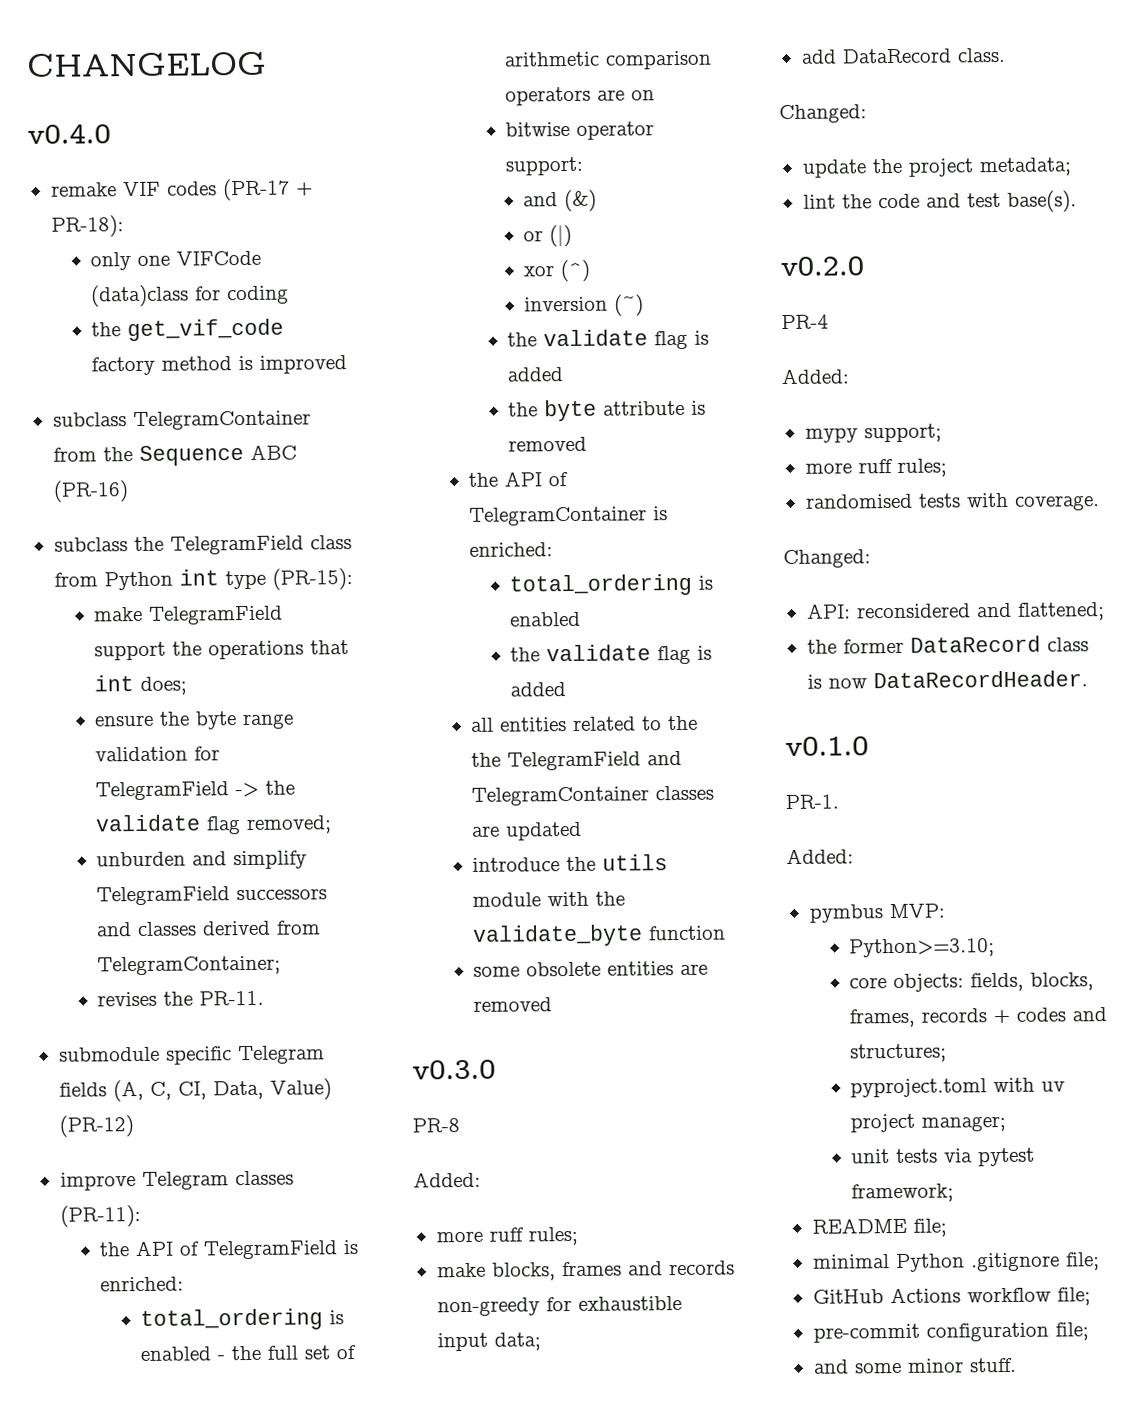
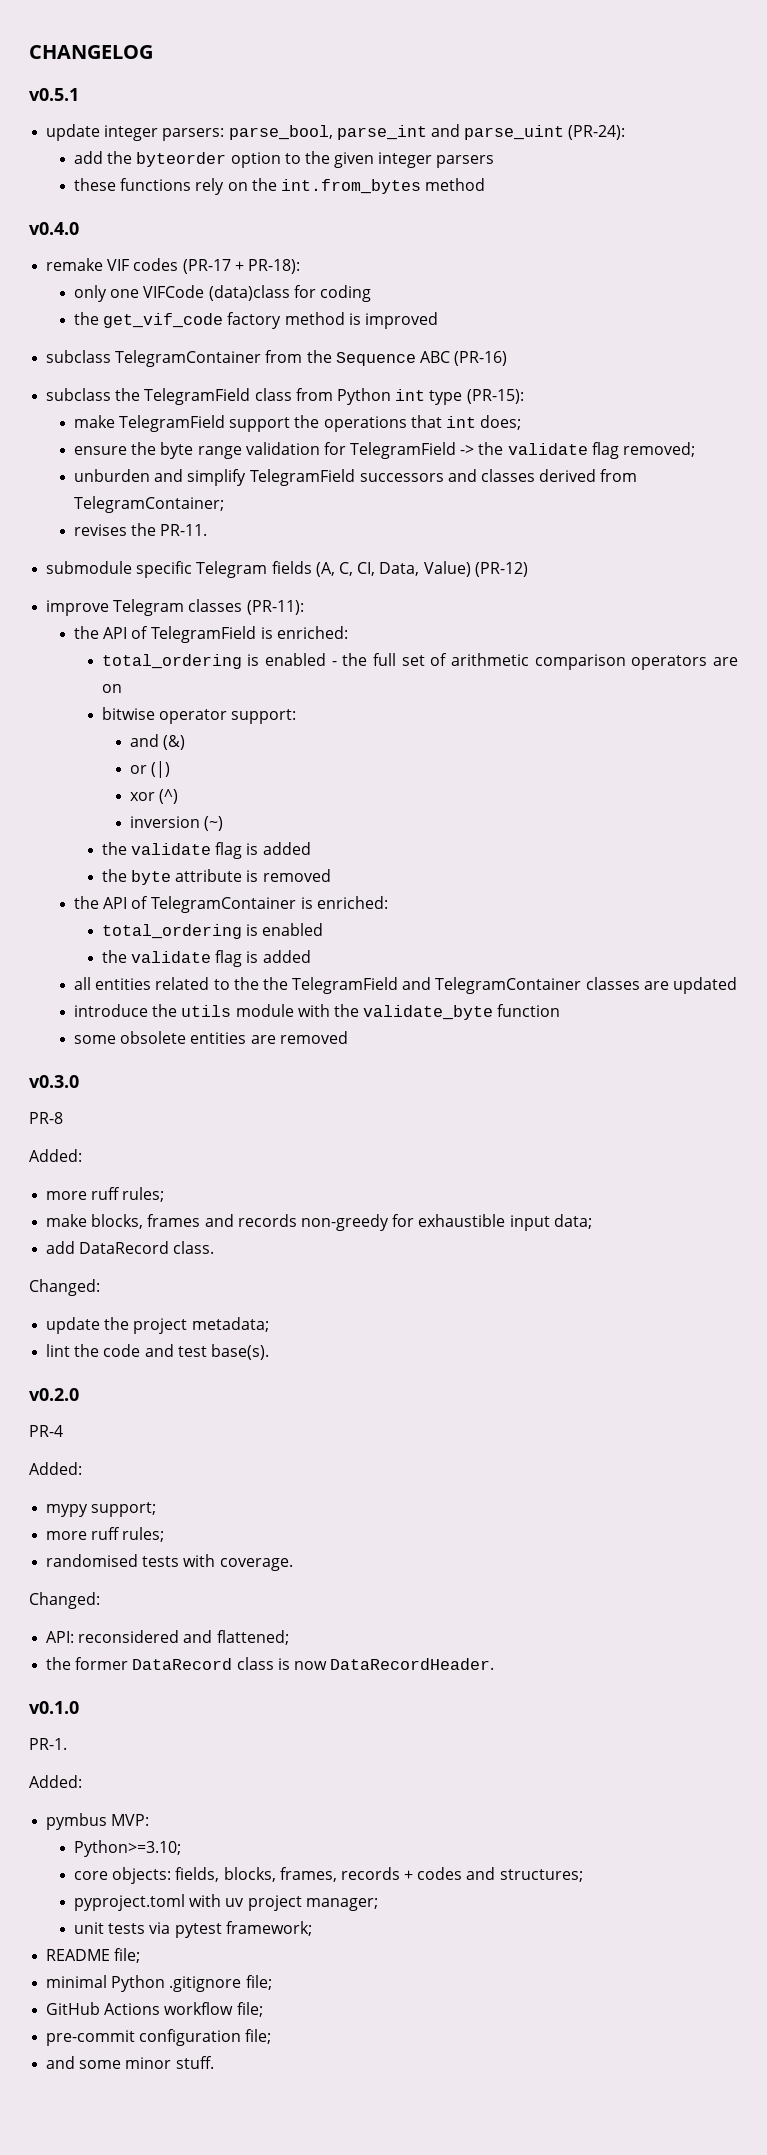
+ v0.5.1
+ update integer parsers: parse_bool, parse_int and parse_uint (PR-24):
+ add the byteorder option to the given integer parsers
+ these functions rely on the int.from_bytes method

